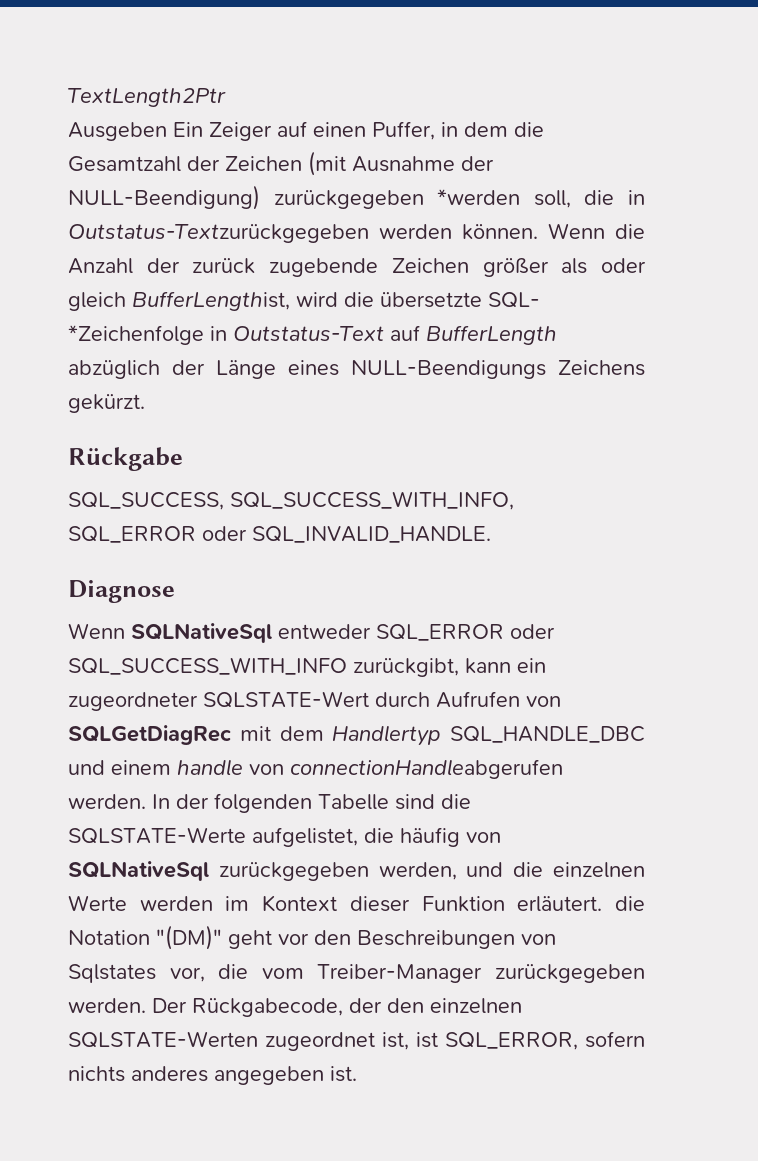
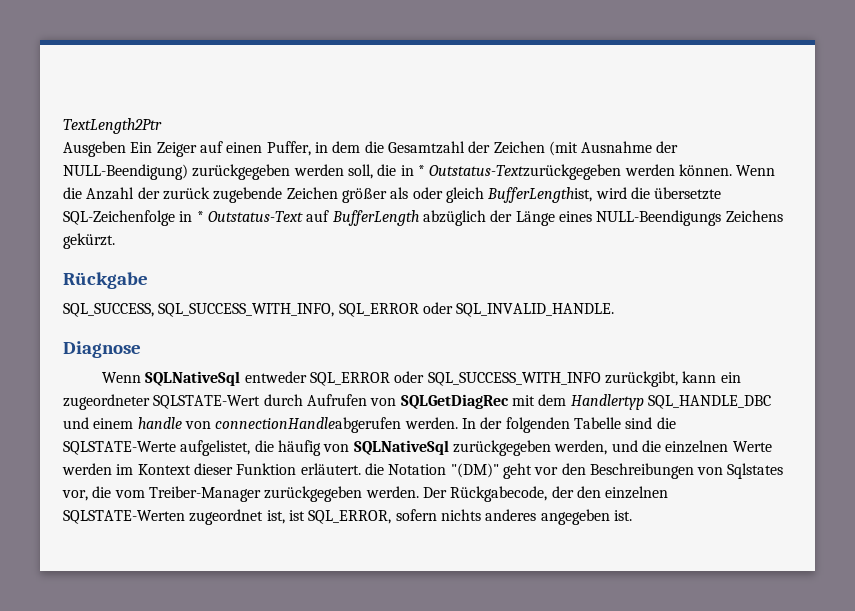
- Ausgeben Ein Zeiger auf einen Puffer, in dem die Gesamtzahl der Zeichen (mit Ausnahme der NULL-Beendigung) zurückgegeben *werden soll, die in Outstatus-Textzurückgegeben werden können.
+ Ausgeben Ein Zeiger auf einen Puffer, in dem die Gesamtzahl der Zeichen (mit Ausnahme der NULL-Beendigung) zurückgegeben werden soll, die in * Outstatus-Textzurückgegeben werden können.
- Wenn die Anzahl der zurück zugebende Zeichen größer als oder gleich BufferLengthist, wird die übersetzte SQL- *Zeichenfolge in Outstatus-Text auf BufferLength abzüglich der Länge eines NULL-Beendigungs Zeichens gekürzt.
+ Wenn die Anzahl der zurück zugebende Zeichen größer als oder gleich BufferLengthist, wird die übersetzte SQL-Zeichenfolge in * Outstatus-Text auf BufferLength abzüglich der Länge eines NULL-Beendigungs Zeichens gekürzt.

